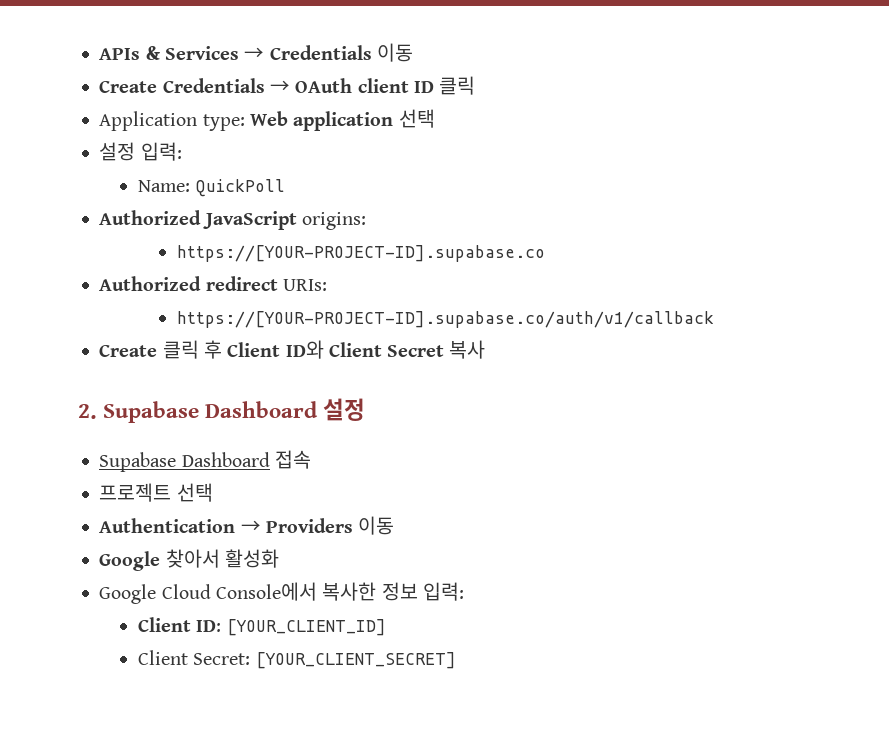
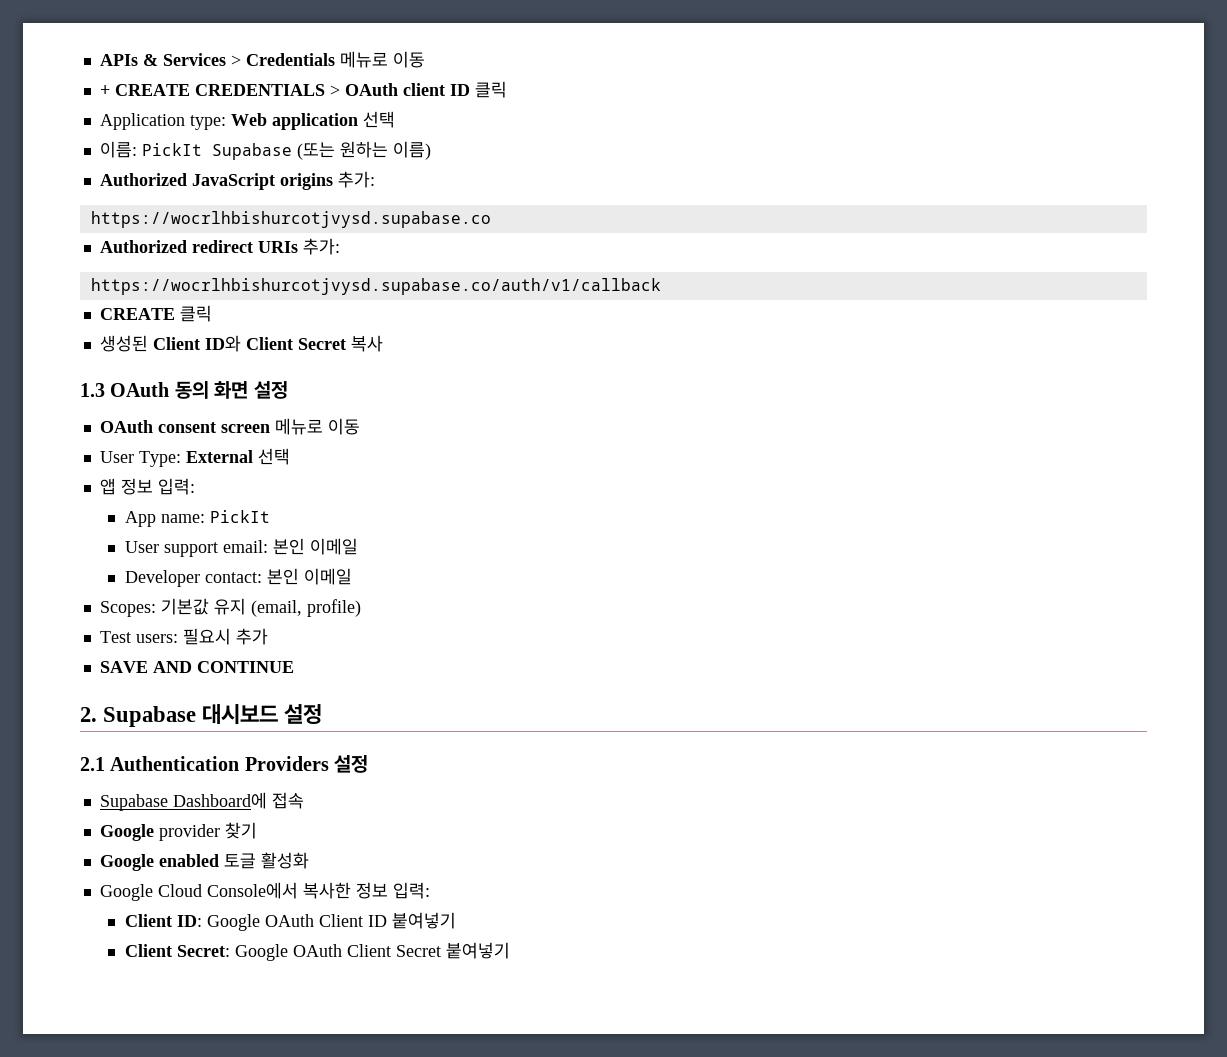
- APIs & Services → Credentials 이동
- Create Credentials → OAuth client ID 클릭
+ APIs & Services > Credentials 메뉴로 이동
+ + CREATE CREDENTIALS > OAuth client ID 클릭
- 설정 입력:
- Name: QuickPoll
+ 이름: PickIt Supabase (또는 원하는 이름)
- Authorized JavaScript origins:
- https://[YOUR-PROJECT-ID].supabase.co
+ Authorized JavaScript origins 추가:
+ https://wocrlhbishurcotjvysd.supabase.co
- Authorized redirect URIs:
- https://[YOUR-PROJECT-ID].supabase.co/auth/v1/callback
- Create 클릭 후 Client ID와 Client Secret 복사
+ Authorized redirect URIs 추가:
+ https://wocrlhbishurcotjvysd.supabase.co/auth/v1/callback
+ CREATE 클릭
+ 생성된 Client ID와 Client Secret 복사
- 2. Supabase Dashboard 설정
+ 1.3 OAuth 동의 화면 설정
+ OAuth consent screen 메뉴로 이동
+ User Type: External 선택
+ 앱 정보 입력:
+ App name: PickIt
+ User support email: 본인 이메일
+ Developer contact: 본인 이메일
+ Scopes: 기본값 유지 (email, profile)
+ Test users: 필요시 추가
+ SAVE AND CONTINUE
+ 2. Supabase 대시보드 설정
+ 2.1 Authentication Providers 설정
- Supabase Dashboard 접속
+ Supabase Dashboard에 접속
- 프로젝트 선택
- Authentication → Providers 이동
- Google 찾아서 활성화
+ Google provider 찾기
+ Google enabled 토글 활성화
- Client ID: [YOUR_CLIENT_ID]
- Client Secret: [YOUR_CLIENT_SECRET]
+ Client ID: Google OAuth Client ID 붙여넣기
+ Client Secret: Google OAuth Client Secret 붙여넣기

